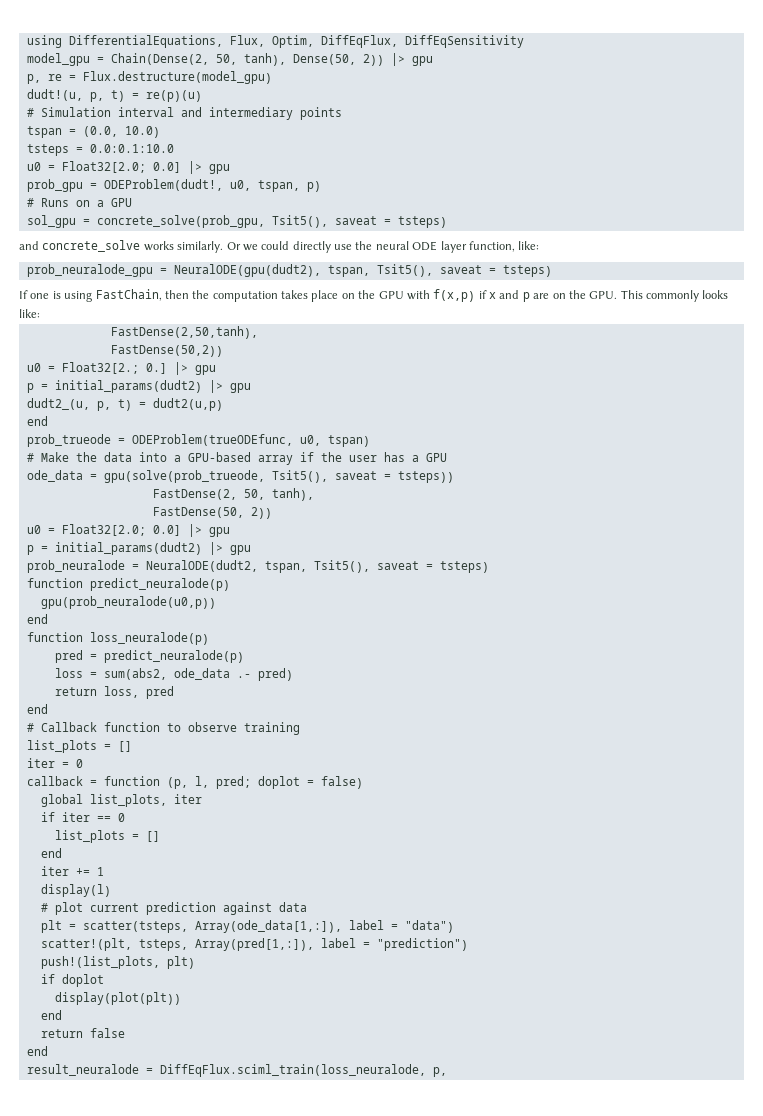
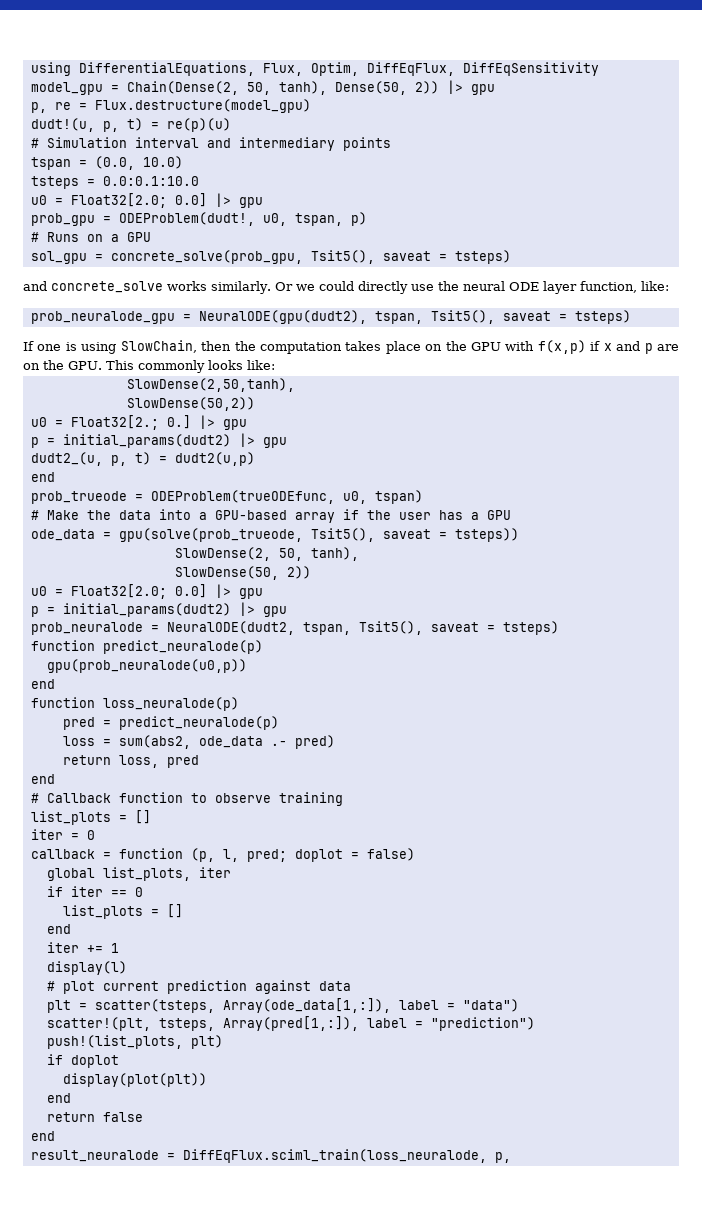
- If one is using FastChain, then the computation takes place on the GPU with f(x,p) if x and p are on the GPU. This commonly looks like:
+ If one is using SlowChain, then the computation takes place on the GPU with f(x,p) if x and p are on the GPU. This commonly looks like:
- FastDense(2,50,tanh),
- FastDense(50,2))
+ SlowDense(2,50,tanh),
+ SlowDense(50,2))
- FastDense(2, 50, tanh),
+ SlowDense(2, 50, tanh),
- FastDense(50, 2))
+ SlowDense(50, 2))

